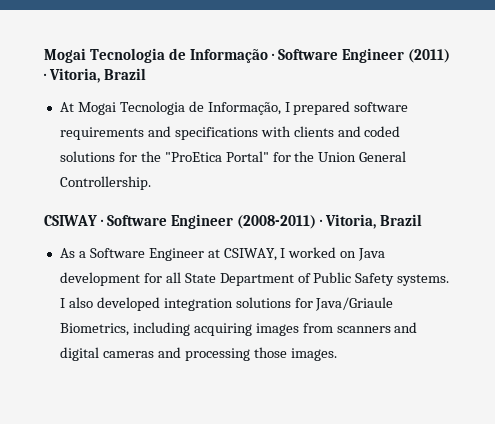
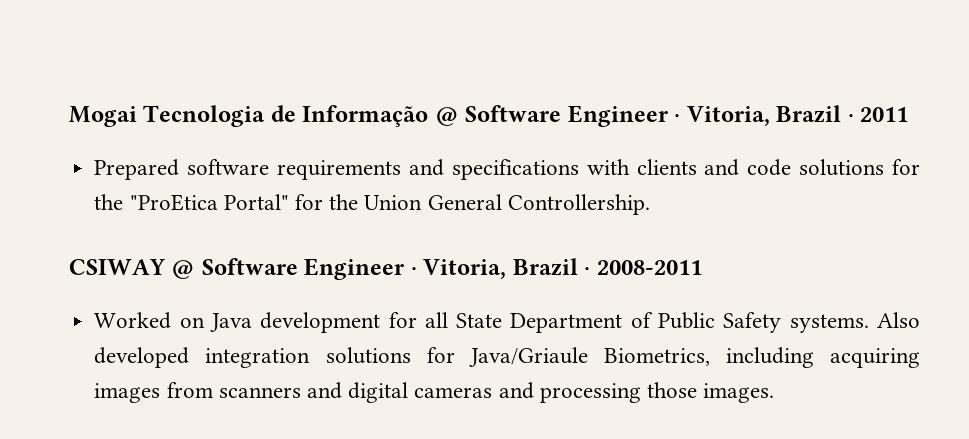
- Mogai Tecnologia de Informação · Software Engineer (2011) · Vitoria, Brazil
- At Mogai Tecnologia de Informação, I prepared software requirements and specifications with clients and coded solutions for the "ProEtica Portal" for the Union General Controllership.
+ Mogai Tecnologia de Informação @ Software Engineer · Vitoria, Brazil · 2011
+ Prepared software requirements and specifications with clients and code solutions for the "ProEtica Portal" for the Union General Controllership.
- CSIWAY · Software Engineer (2008-2011) · Vitoria, Brazil
- As a Software Engineer at CSIWAY, I worked on Java development for all State Department of Public Safety systems.
+ CSIWAY @ Software Engineer · Vitoria, Brazil · 2008-2011
+ Worked on Java development for all State Department of Public Safety systems.
- I also developed integration solutions for Java/Griaule Biometrics, including acquiring images from scanners and digital cameras and processing those images.
+ Also developed integration solutions for Java/Griaule Biometrics, including acquiring images from scanners and digital cameras and processing those images.

